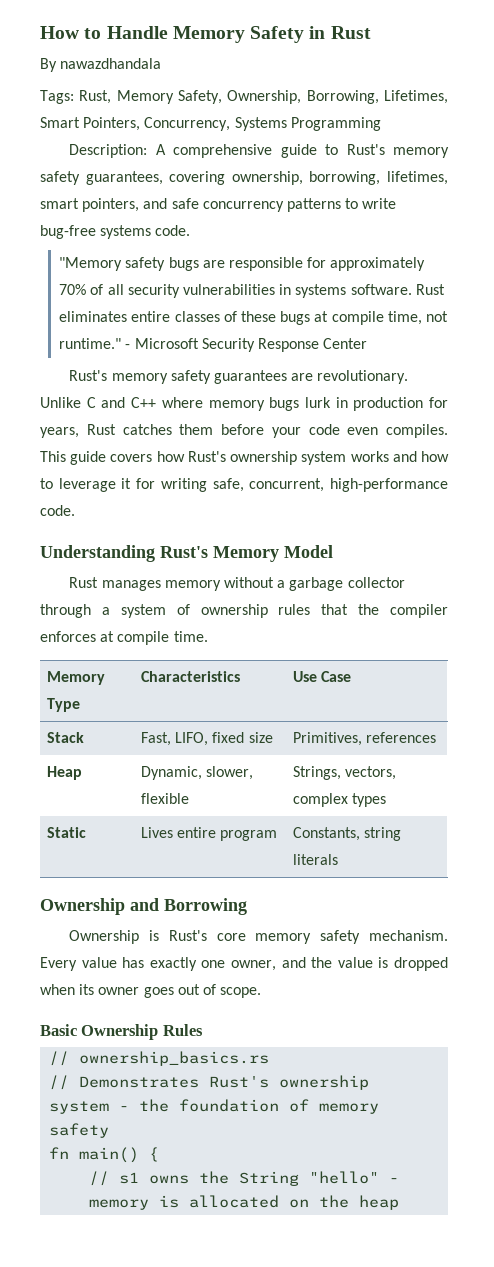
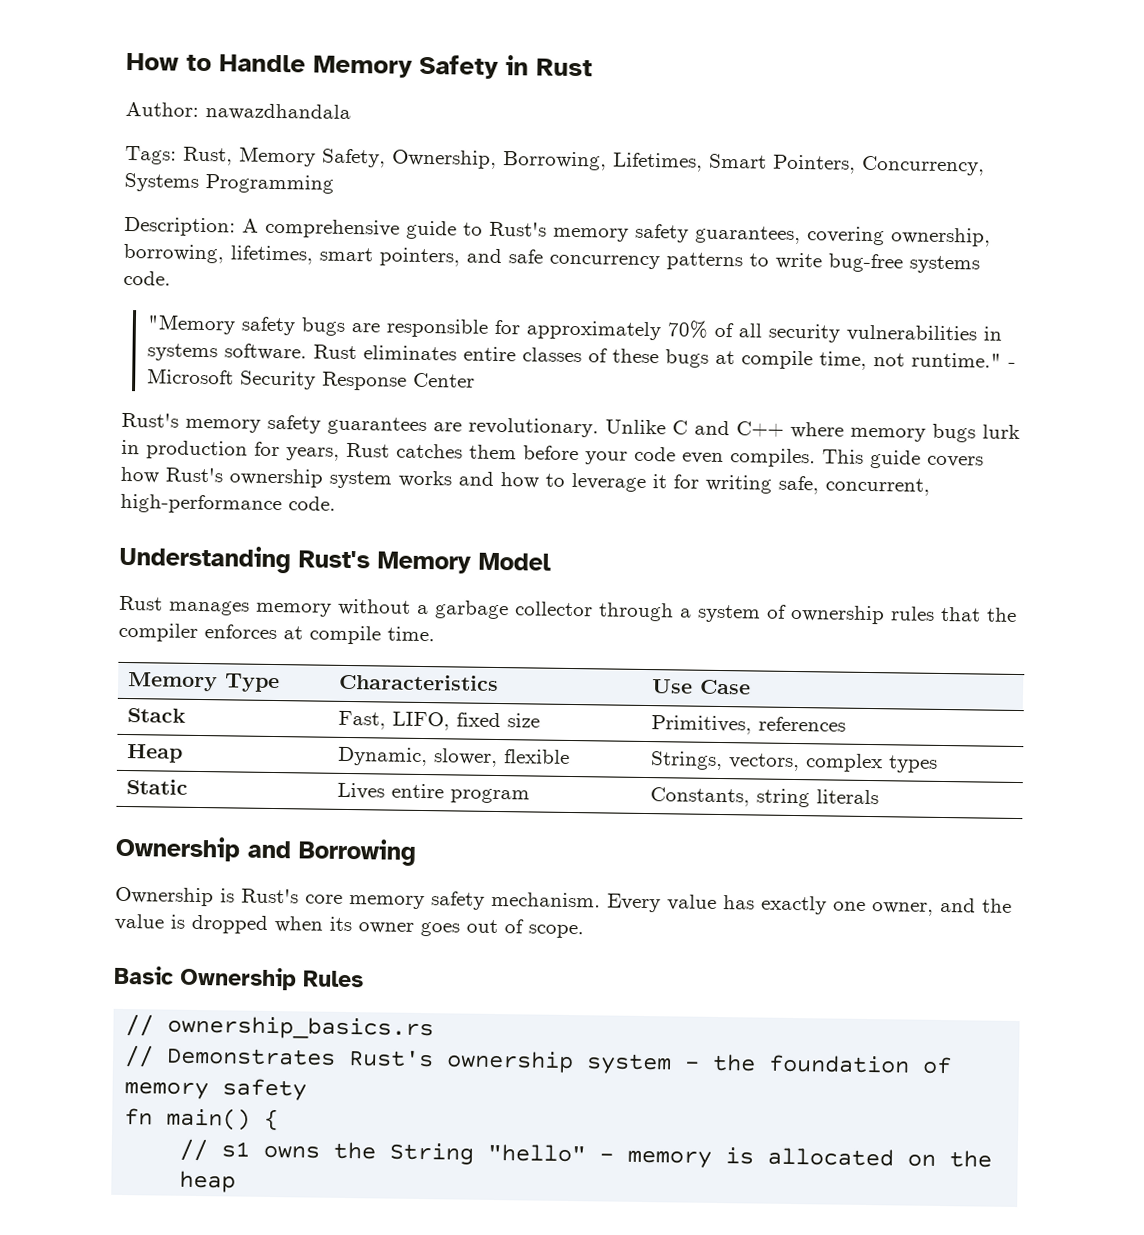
- By nawazdhandala
+ Author: nawazdhandala

